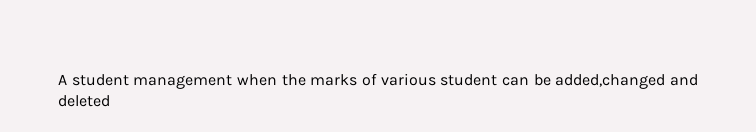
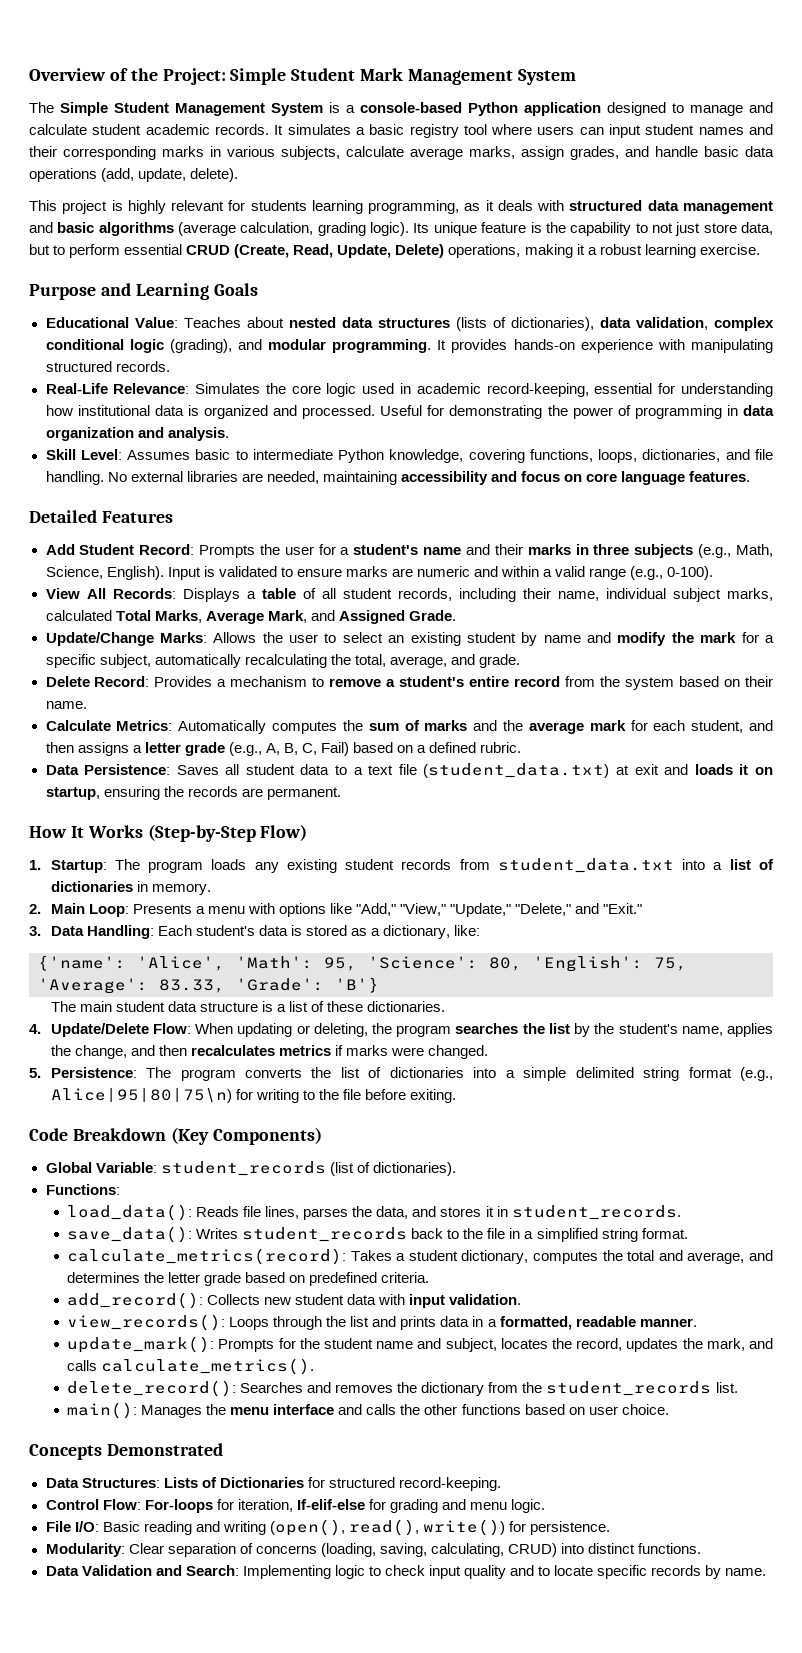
- A student management when the marks of various student can be added,changed and deleted
+ Overview of the Project: Simple Student Mark Management System
+ The Simple Student Management System is a console-based Python application designed to manage and calculate student academic records. It simulates a basic registry tool where users can input student names and their corresponding marks in various subjects, calculate average marks, assign grades, and handle basic data operations (add, update, delete).
+ This project is highly relevant for students learning programming, as it deals with structured data management and basic algorithms (average calculation, grading logic). Its unique feature is the capability to not just store data, but to perform essential CRUD (Create, Read, Update, Delete) operations, making it a robust learning exercise.
+ Purpose and Learning Goals
+ Educational Value: Teaches about nested data structures (lists of dictionaries), data validation, complex conditional logic (grading), and modular programming. It provides hands-on experience with manipulating structured records.
+ Real-Life Relevance: Simulates the core logic used in academic record-keeping, essential for understanding how institutional data is organized and processed. Useful for demonstrating the power of programming in data organization and analysis.
+ Skill Level: Assumes basic to intermediate Python knowledge, covering functions, loops, dictionaries, and file handling. No external libraries are needed, maintaining accessibility and focus on core language features.
+ Detailed Features
+ Add Student Record: Prompts the user for a student's name and their marks in three subjects (e.g., Math, Science, English). Input is validated to ensure marks are numeric and within a valid range (e.g., 0-100).
+ View All Records: Displays a table of all student records, including their name, individual subject marks, calculated Total Marks, Average Mark, and Assigned Grade.
+ Update/Change Marks: Allows the user to select an existing student by name and modify the mark for a specific subject, automatically recalculating the total, average, and grade.
+ Delete Record: Provides a mechanism to remove a student's entire record from the system based on their name.
+ Calculate Metrics: Automatically computes the sum of marks and the average mark for each student, and then assigns a letter grade (e.g., A, B, C, Fail) based on a defined rubric.
+ Data Persistence: Saves all student data to a text file (student_data.txt) at exit and loads it on startup, ensuring the records are permanent.
+ How It Works (Step-by-Step Flow)
+ 1. Startup: The program loads any existing student records from student_data.txt into a list of dictionaries in memory.
+ 2. Main Loop: Presents a menu with options like "Add," "View," "Update," "Delete," and "Exit."
+ 3. Data Handling: Each student's data is stored as a dictionary, like:
+ {'name': 'Alice', 'Math': 95, 'Science': 80, 'English': 75, 'Average': 83.33, 'Grade': 'B'}
+ The main student data structure is a list of these dictionaries.
+ 4. Update/Delete Flow: When updating or deleting, the program searches the list by the student's name, applies the change, and then recalculates metrics if marks were changed.
+ 5. Persistence: The program converts the list of dictionaries into a simple delimited string format (e.g., Alice|95|80|75\n) for writing to the file before exiting.
+ Code Breakdown (Key Components)
+ Global Variable: student_records (list of dictionaries).
+ Functions:
+ load_data(): Reads file lines, parses the data, and stores it in student_records.
+ save_data(): Writes student_records back to the file in a simplified string format.
+ calculate_metrics(record): Takes a student dictionary, computes the total and average, and determines the letter grade based on predefined criteria.
+ add_record(): Collects new student data with input validation.
+ view_records(): Loops through the list and prints data in a formatted, readable manner.
+ update_mark(): Prompts for the student name and subject, locates the record, updates the mark, and calls calculate_metrics().
+ delete_record(): Searches and removes the dictionary from the student_records list.
+ main(): Manages the menu interface and calls the other functions based on user choice.
+ Concepts Demonstrated
+ Data Structures: Lists of Dictionaries for structured record-keeping.
+ Control Flow: For-loops for iteration, If-elif-else for grading and menu logic.
+ File I/O: Basic reading and writing (open(), read(), write()) for persistence.
+ Modularity: Clear separation of concerns (loading, saving, calculating, CRUD) into distinct functions.
+ Data Validation and Search: Implementing logic to check input quality and to locate specific records by name.

